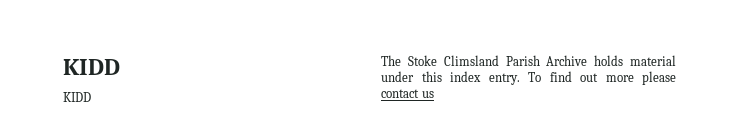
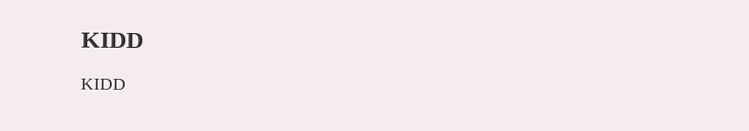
- The Stoke Climsland Parish Archive holds material under this index entry. To find out more please contact us

